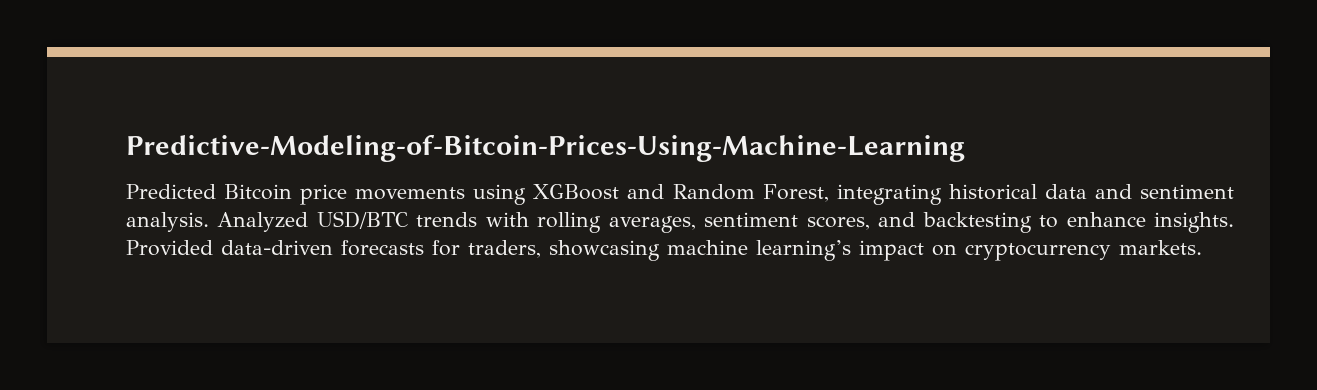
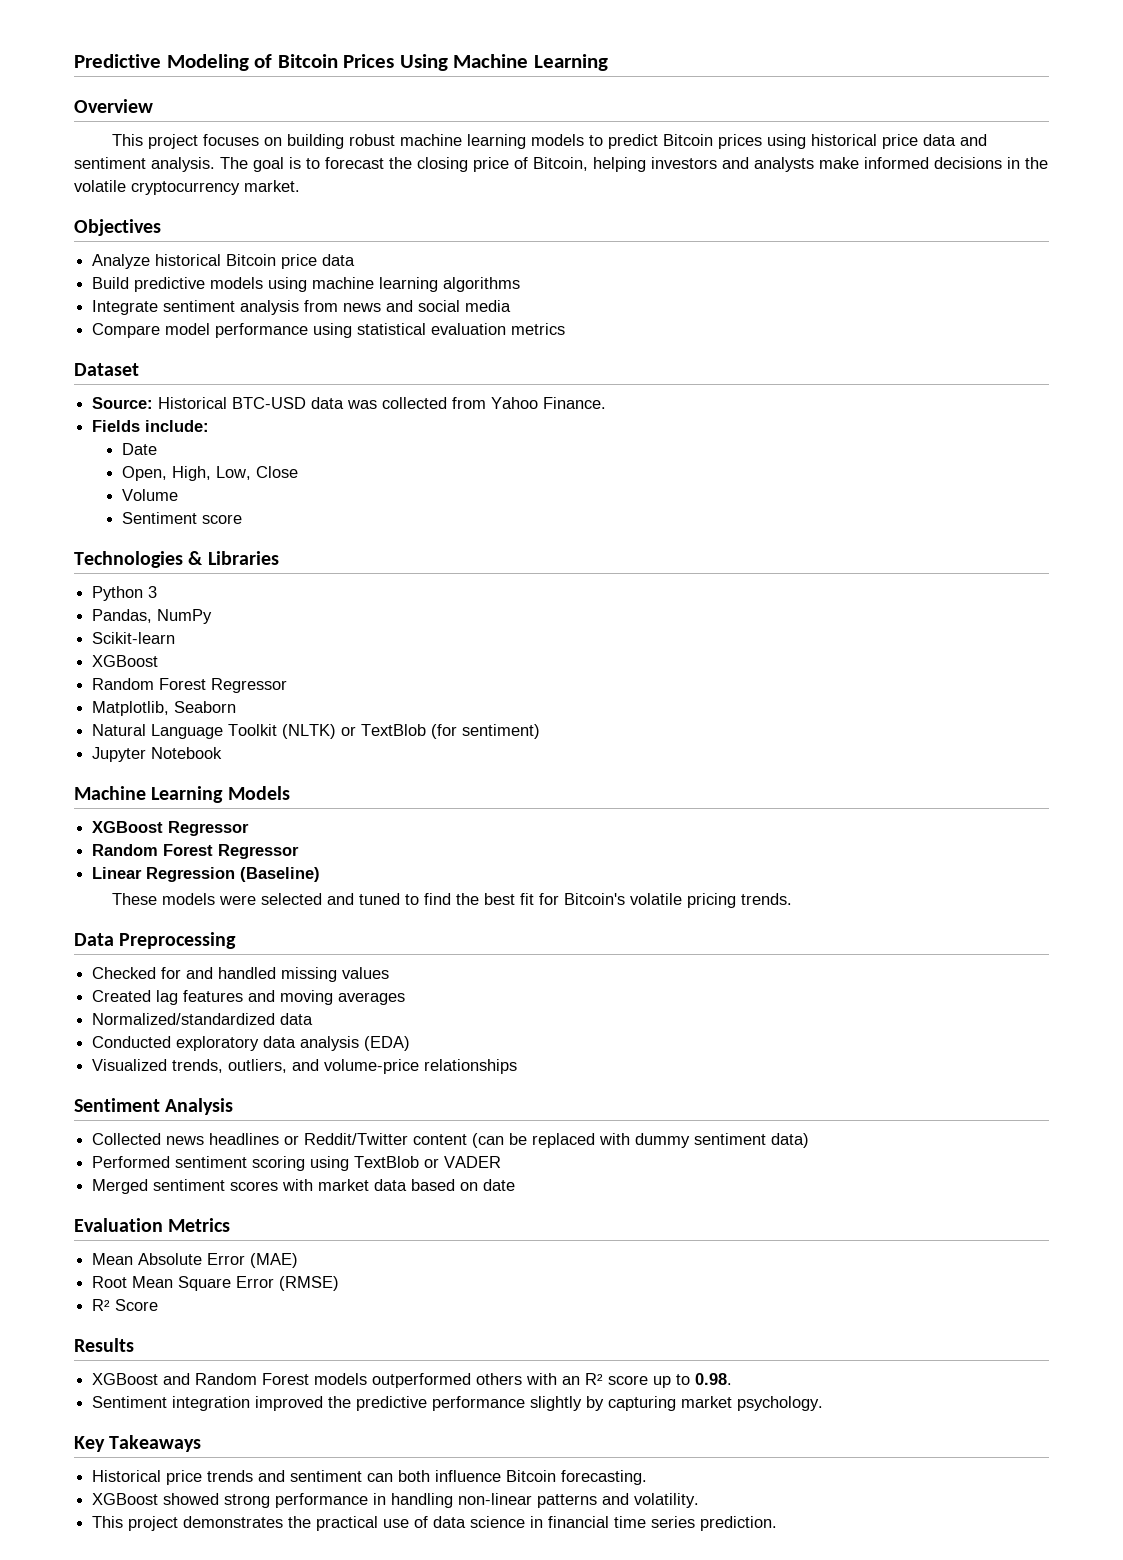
- Predictive-Modeling-of-Bitcoin-Prices-Using-Machine-Learning
- Predicted Bitcoin price movements using XGBoost and Random Forest, integrating historical data and sentiment analysis. Analyzed USD/BTC trends with rolling averages, sentiment scores, and backtesting to enhance insights. Provided data-driven forecasts for traders, showcasing machine learning’s impact on cryptocurrency markets.
+ Predictive Modeling of Bitcoin Prices Using Machine Learning
+ Overview
+ This project focuses on building robust machine learning models to predict Bitcoin prices using historical price data and sentiment analysis. The goal is to forecast the closing price of Bitcoin, helping investors and analysts make informed decisions in the volatile cryptocurrency market.
+ Objectives
+ Analyze historical Bitcoin price data
+ Build predictive models using machine learning algorithms
+ Integrate sentiment analysis from news and social media
+ Compare model performance using statistical evaluation metrics
+ Dataset
+ Source: Historical BTC-USD data was collected from Yahoo Finance.
+ Fields include:
+ Date
+ Open, High, Low, Close
+ Volume
+ Sentiment score
+ Technologies & Libraries
+ Python 3
+ Pandas, NumPy
+ Scikit-learn
+ XGBoost
+ Random Forest Regressor
+ Matplotlib, Seaborn
+ Natural Language Toolkit (NLTK) or TextBlob (for sentiment)
+ Jupyter Notebook
+ Machine Learning Models
+ XGBoost Regressor
+ Random Forest Regressor
+ Linear Regression (Baseline)
+ These models were selected and tuned to find the best fit for Bitcoin's volatile pricing trends.
+ Data Preprocessing
+ Checked for and handled missing values
+ Created lag features and moving averages
+ Normalized/standardized data
+ Conducted exploratory data analysis (EDA)
+ Visualized trends, outliers, and volume-price relationships
+ Sentiment Analysis
+ Collected news headlines or Reddit/Twitter content (can be replaced with dummy sentiment data)
+ Performed sentiment scoring using TextBlob or VADER
+ Merged sentiment scores with market data based on date
+ Evaluation Metrics
+ Mean Absolute Error (MAE)
+ Root Mean Square Error (RMSE)
+ R² Score
+ Results
+ XGBoost and Random Forest models outperformed others with an R² score up to 0.98.
+ Sentiment integration improved the predictive performance slightly by capturing market psychology.
+ Key Takeaways
+ Historical price trends and sentiment can both influence Bitcoin forecasting.
+ XGBoost showed strong performance in handling non-linear patterns and volatility.
+ This project demonstrates the practical use of data science in financial time series prediction.

